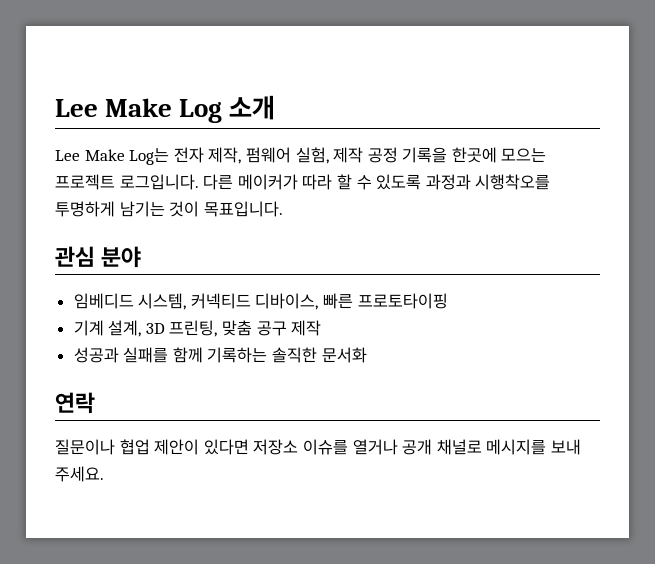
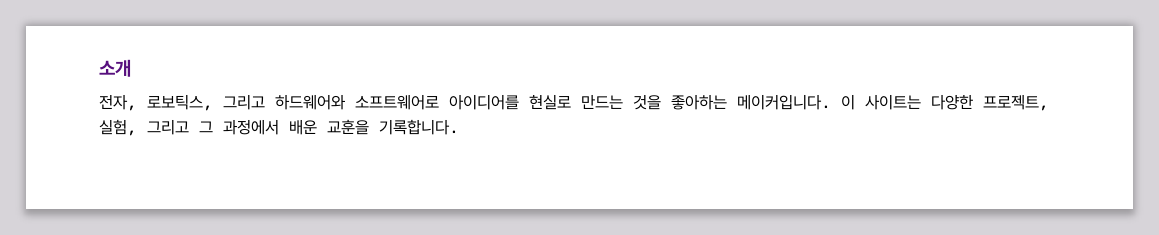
- Lee Make Log 소개
- Lee Make Log는 전자 제작, 펌웨어 실험, 제작 공정 기록을 한곳에 모으는 프로젝트 로그입니다. 다른 메이커가 따라 할 수 있도록 과정과 시행착오를 투명하게 남기는 것이 목표입니다.
- 관심 분야
- 임베디드 시스템, 커넥티드 디바이스, 빠른 프로토타이핑
- 기계 설계, 3D 프린팅, 맞춤 공구 제작
- 성공과 실패를 함께 기록하는 솔직한 문서화
- 연락
- 질문이나 협업 제안이 있다면 저장소 이슈를 열거나 공개 채널로 메시지를 보내 주세요.
+ 소개
+ 전자, 로보틱스, 그리고 하드웨어와 소프트웨어로 아이디어를 현실로 만드는 것을 좋아하는 메이커입니다. 이 사이트는 다양한 프로젝트, 실험, 그리고 그 과정에서 배운 교훈을 기록합니다.

